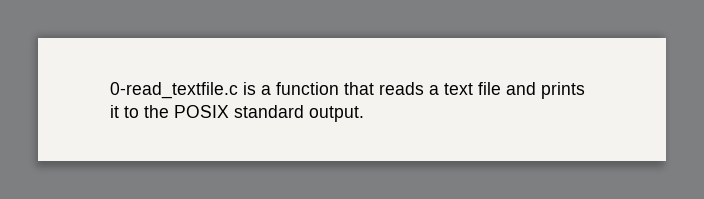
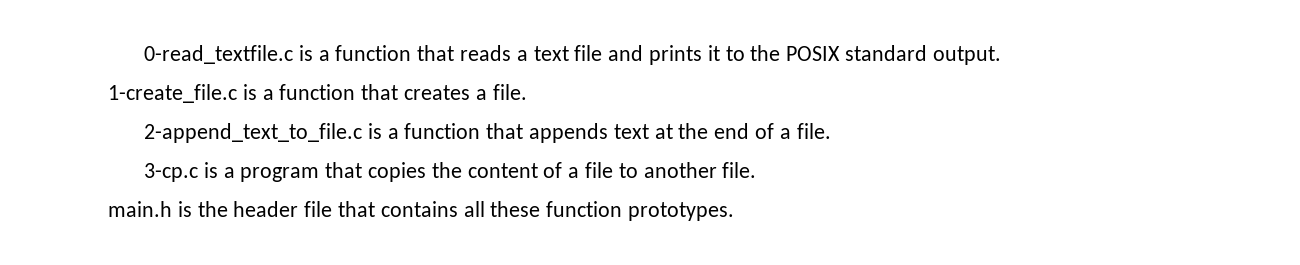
+ 1-create_file.c is a function that creates a file.
+ 2-append_text_to_file.c is a function that appends text at the end of a file.
+ 3-cp.c is a program that copies the content of a file to another file.
+ main.h is the header file that contains all these function prototypes.

